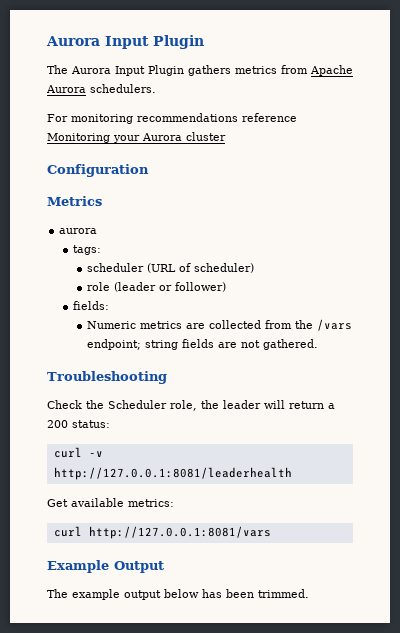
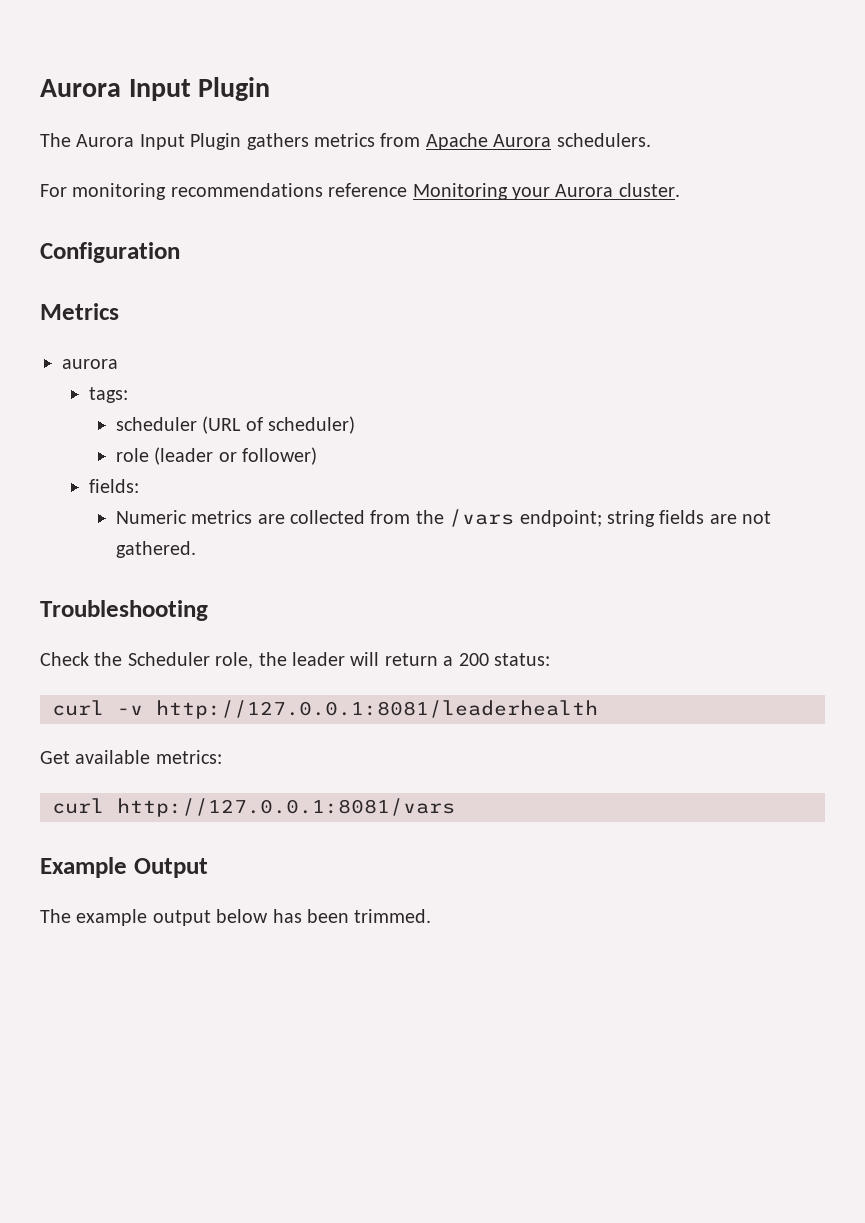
- For monitoring recommendations reference Monitoring your Aurora cluster
+ For monitoring recommendations reference Monitoring your Aurora cluster.

